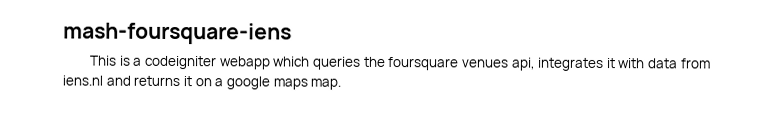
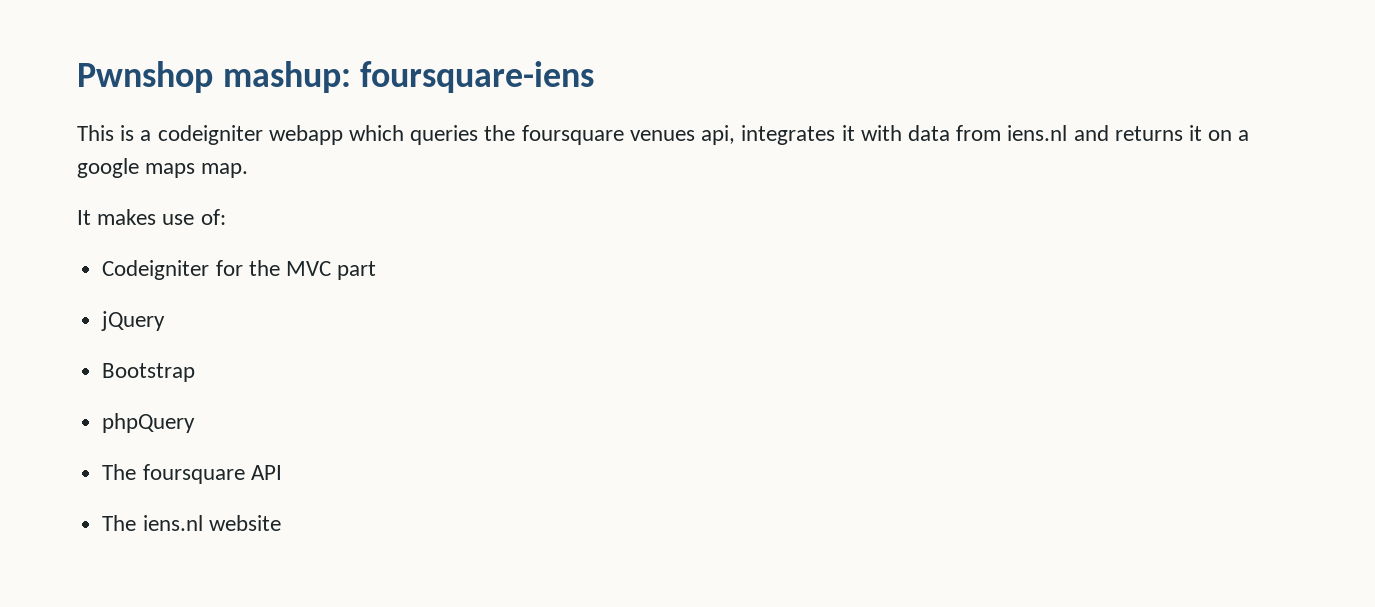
- mash-foursquare-iens
+ Pwnshop mashup: foursquare-iens
+ It makes use of:
+ Codeigniter for the MVC part
+ jQuery
+ Bootstrap
+ phpQuery
+ The foursquare API
+ The iens.nl website

